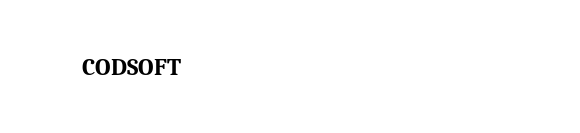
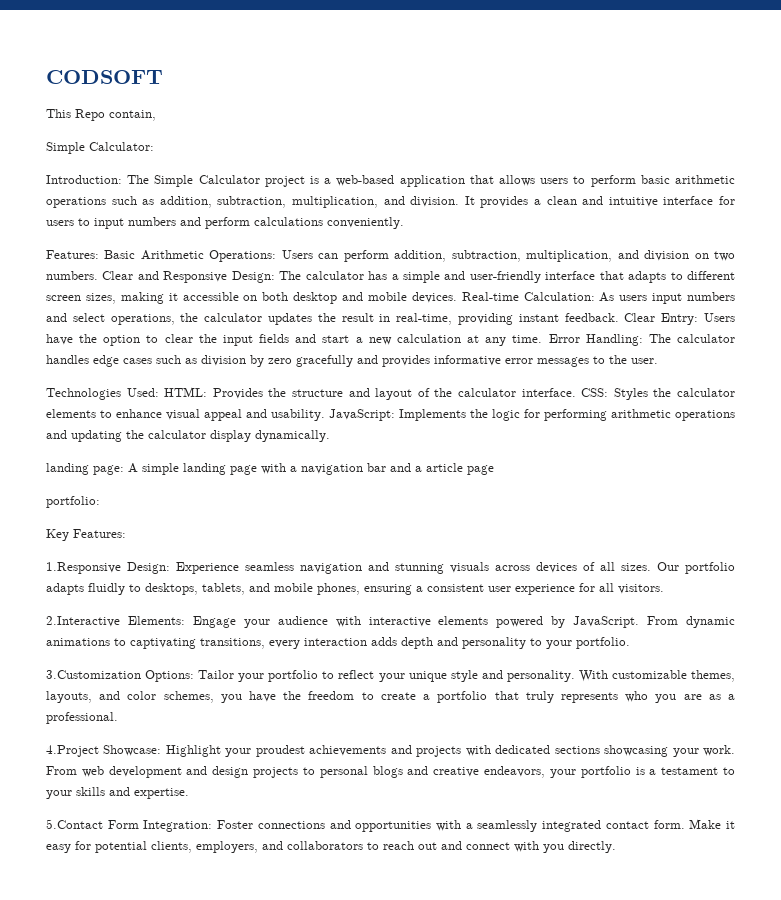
+ This Repo contain,
+ Simple Calculator:
+ Introduction: The Simple Calculator project is a web-based application that allows users to perform basic arithmetic operations such as addition, subtraction, multiplication, and division. It provides a clean and intuitive interface for users to input numbers and perform calculations conveniently.
+ Features: Basic Arithmetic Operations: Users can perform addition, subtraction, multiplication, and division on two numbers. Clear and Responsive Design: The calculator has a simple and user-friendly interface that adapts to different screen sizes, making it accessible on both desktop and mobile devices. Real-time Calculation: As users input numbers and select operations, the calculator updates the result in real-time, providing instant feedback. Clear Entry: Users have the option to clear the input fields and start a new calculation at any time. Error Handling: The calculator handles edge cases such as division by zero gracefully and provides informative error messages to the user.
+ Technologies Used: HTML: Provides the structure and layout of the calculator interface. CSS: Styles the calculator elements to enhance visual appeal and usability. JavaScript: Implements the logic for performing arithmetic operations and updating the calculator display dynamically.
+ landing page: A simple landing page with a navigation bar and a article page
+ portfolio:
+ Key Features:
+ 1.Responsive Design: Experience seamless navigation and stunning visuals across devices of all sizes. Our portfolio adapts fluidly to desktops, tablets, and mobile phones, ensuring a consistent user experience for all visitors.
+ 2.Interactive Elements: Engage your audience with interactive elements powered by JavaScript. From dynamic animations to captivating transitions, every interaction adds depth and personality to your portfolio.
+ 3.Customization Options: Tailor your portfolio to reflect your unique style and personality. With customizable themes, layouts, and color schemes, you have the freedom to create a portfolio that truly represents who you are as a professional.
+ 4.Project Showcase: Highlight your proudest achievements and projects with dedicated sections showcasing your work. From web development and design projects to personal blogs and creative endeavors, your portfolio is a testament to your skills and expertise.
+ 5.Contact Form Integration: Foster connections and opportunities with a seamlessly integrated contact form. Make it easy for potential clients, employers, and collaborators to reach out and connect with you directly.

